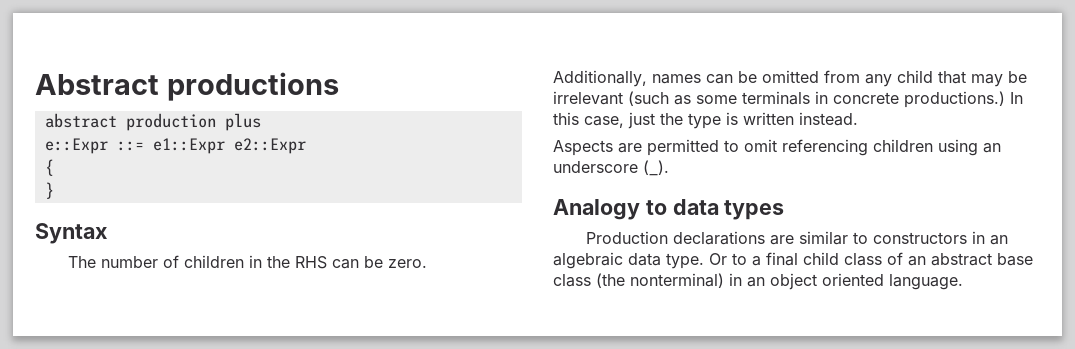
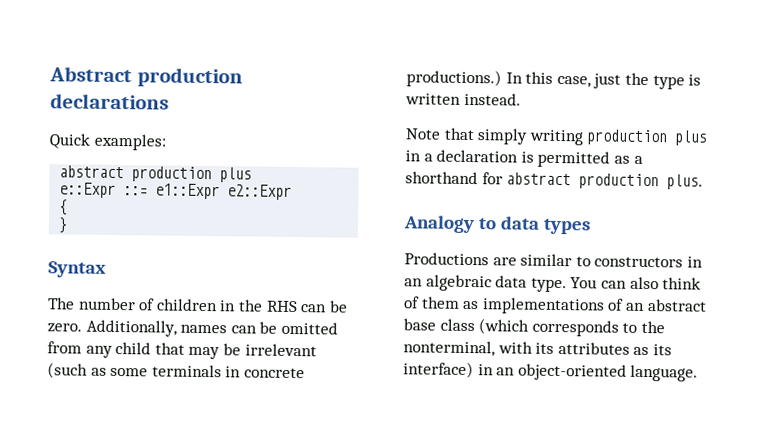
- Abstract productions
+ Abstract production declarations
+ Quick examples:
- Aspects are permitted to omit referencing children using an underscore (_).
+ Note that simply writing production plus in a declaration is permitted as a shorthand for abstract production plus.
- Production declarations are similar to constructors in an algebraic data type.
+ Productions are similar to constructors in an algebraic data type.
- Or to a final child class of an abstract base class (the nonterminal) in an object oriented language.
+ You can also think of them as implementations of an abstract base class (which corresponds to the nonterminal, with its attributes as its interface) in an object-oriented language.

